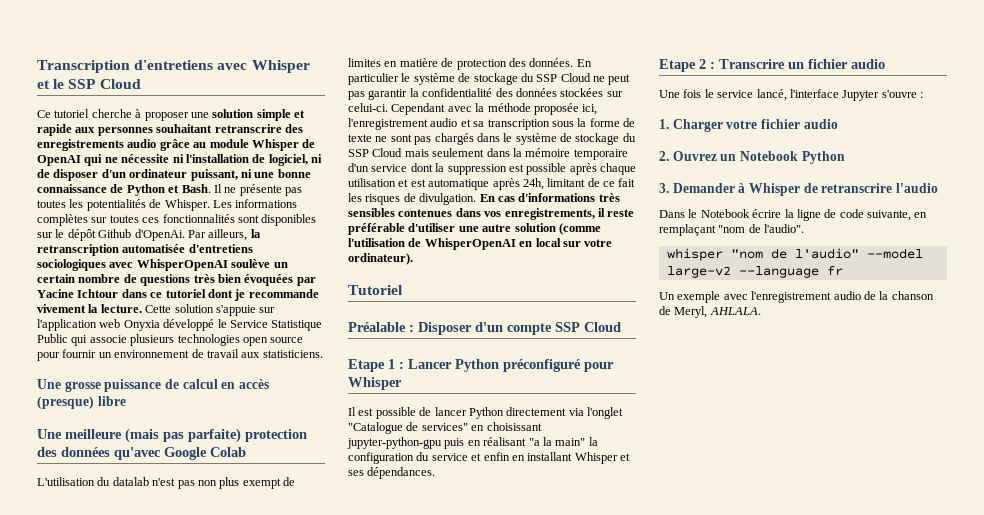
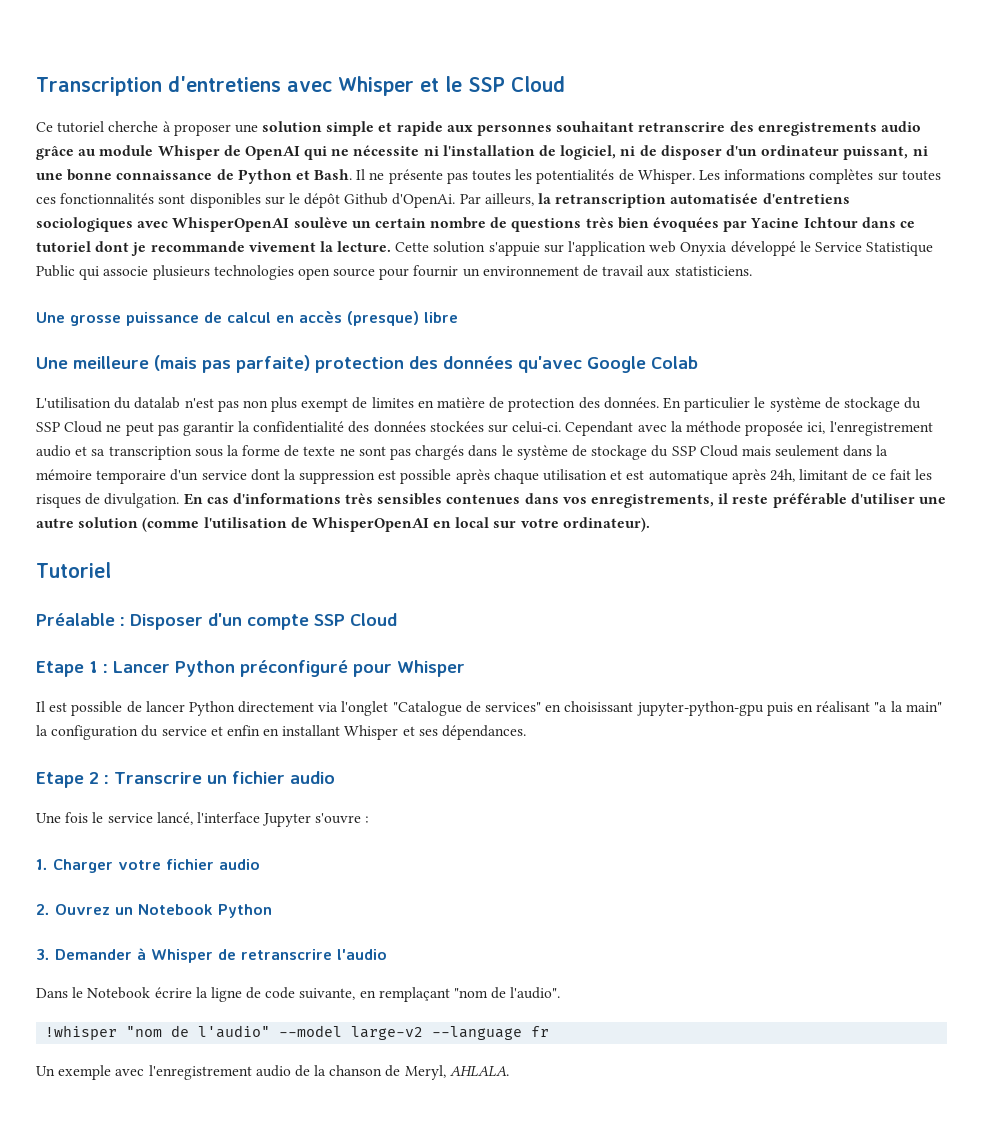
- whisper "nom de l'audio" --model large-v2 --language fr
+ !whisper "nom de l'audio" --model large-v2 --language fr

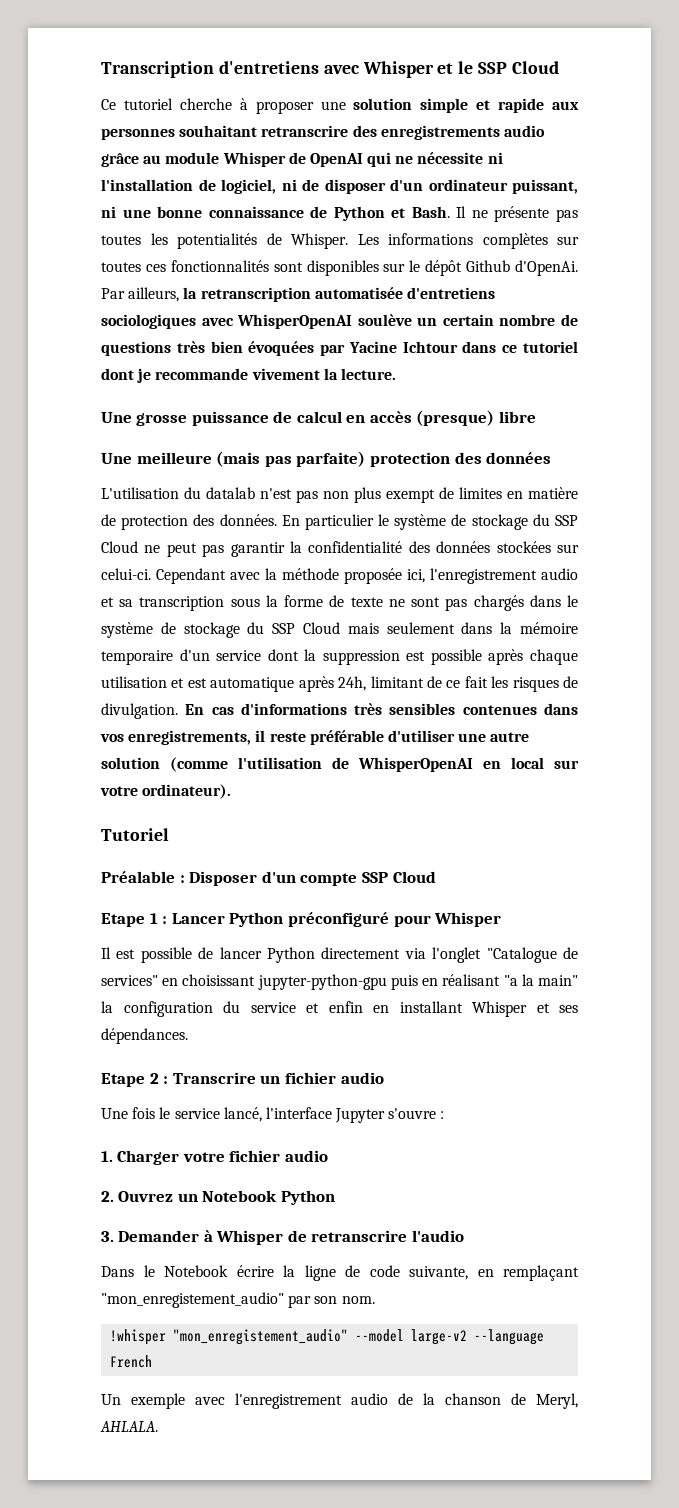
- Cette solution s'appuie sur l'application web Onyxia développé le Service Statistique Public qui associe plusieurs technologies open source pour fournir un environnement de travail aux statisticiens.
- Une meilleure (mais pas parfaite) protection des données qu'avec Google Colab
+ Une meilleure (mais pas parfaite) protection des données
- Dans le Notebook écrire la ligne de code suivante, en remplaçant "nom de l'audio".
- !whisper "nom de l'audio" --model large-v2 --language fr
+ Dans le Notebook écrire la ligne de code suivante, en remplaçant "mon_enregistement_audio" par son nom.
+ !whisper "mon_enregistement_audio" --model large-v2 --language French

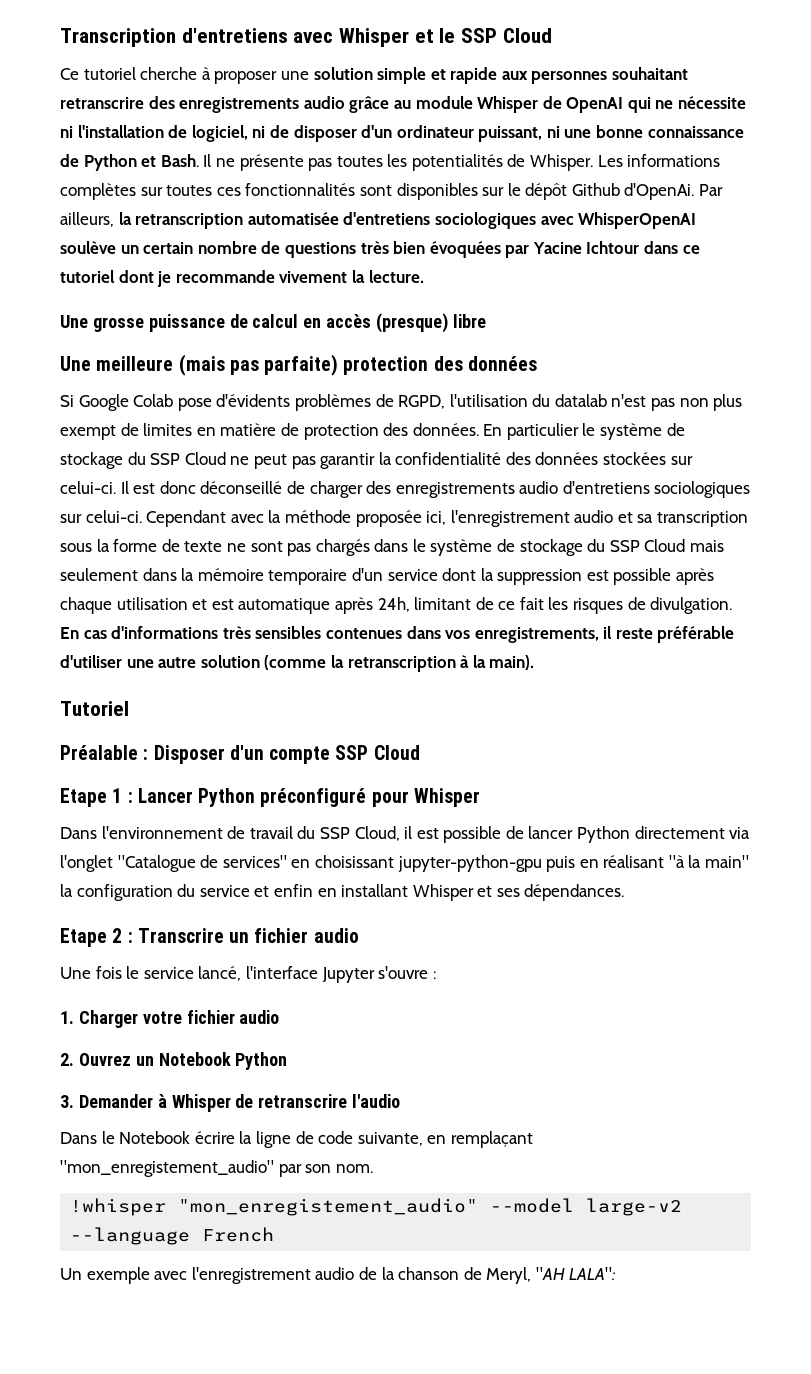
- L'utilisation du datalab n'est pas non plus exempt de limites en matière de protection des données.
+ Si Google Colab pose d'évidents problèmes de RGPD, l'utilisation du datalab n'est pas non plus exempt de limites en matière de protection des données.
+ Il est donc déconseillé de charger des enregistrements audio d'entretiens sociologiques sur celui-ci.
- En cas d'informations très sensibles contenues dans vos enregistrements, il reste préférable d'utiliser une autre solution (comme l'utilisation de WhisperOpenAI en local sur votre ordinateur).
+ En cas d'informations très sensibles contenues dans vos enregistrements, il reste préférable d'utiliser une autre solution (comme la retranscription à la main).
- Il est possible de lancer Python directement via l'onglet "Catalogue de services" en choisissant jupyter-python-gpu puis en réalisant "a la main" la configuration du service et enfin en installant Whisper et ses dépendances.
+ Dans l'environnement de travail du SSP Cloud, il est possible de lancer Python directement via l'onglet "Catalogue de services" en choisissant jupyter-python-gpu puis en réalisant "à la main" la configuration du service et enfin en installant Whisper et ses dépendances.
- Un exemple avec l'enregistrement audio de la chanson de Meryl, AHLALA.
+ Un exemple avec l'enregistrement audio de la chanson de Meryl, "AH LALA":

